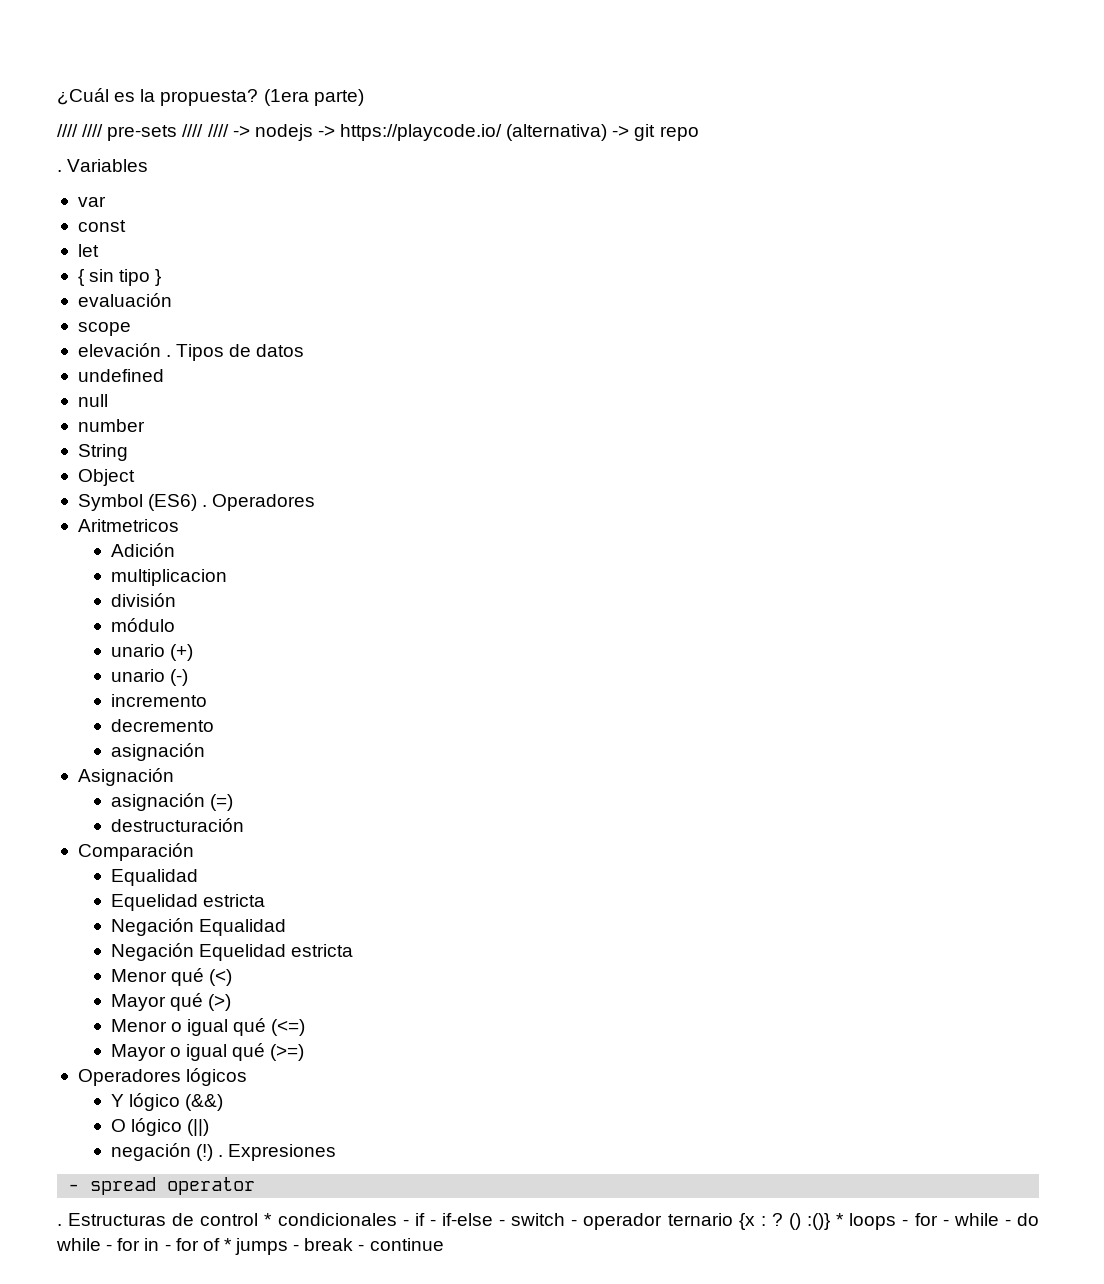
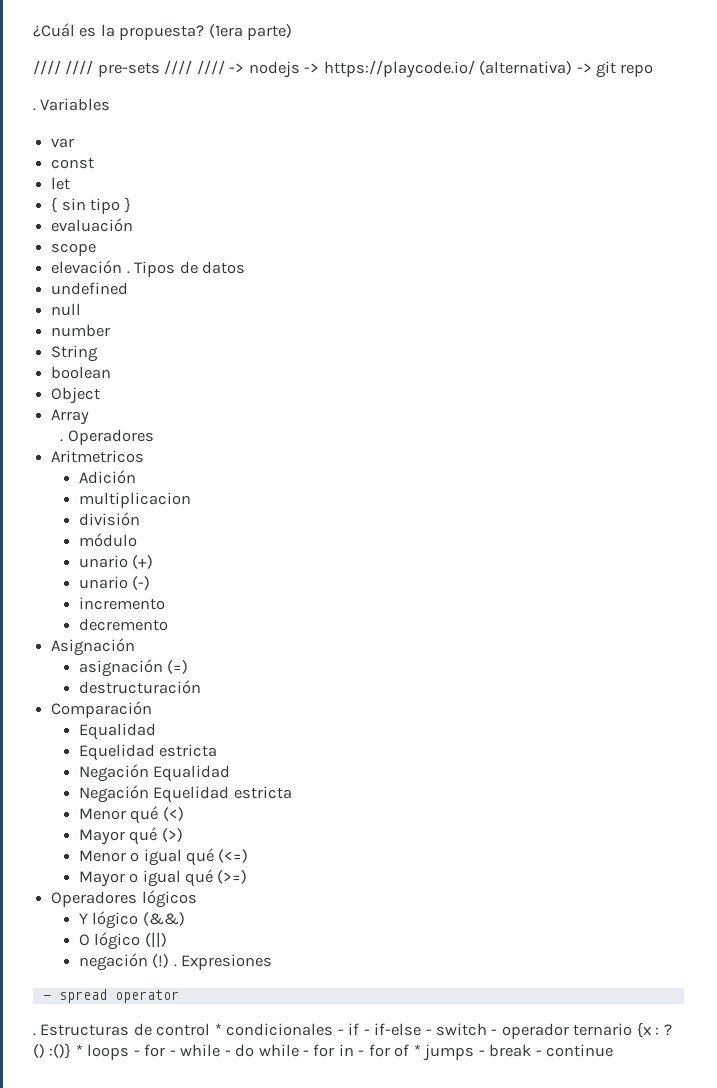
+ boolean
- Symbol (ES6) .
+ Array
+ .
  decremento
- asignación

